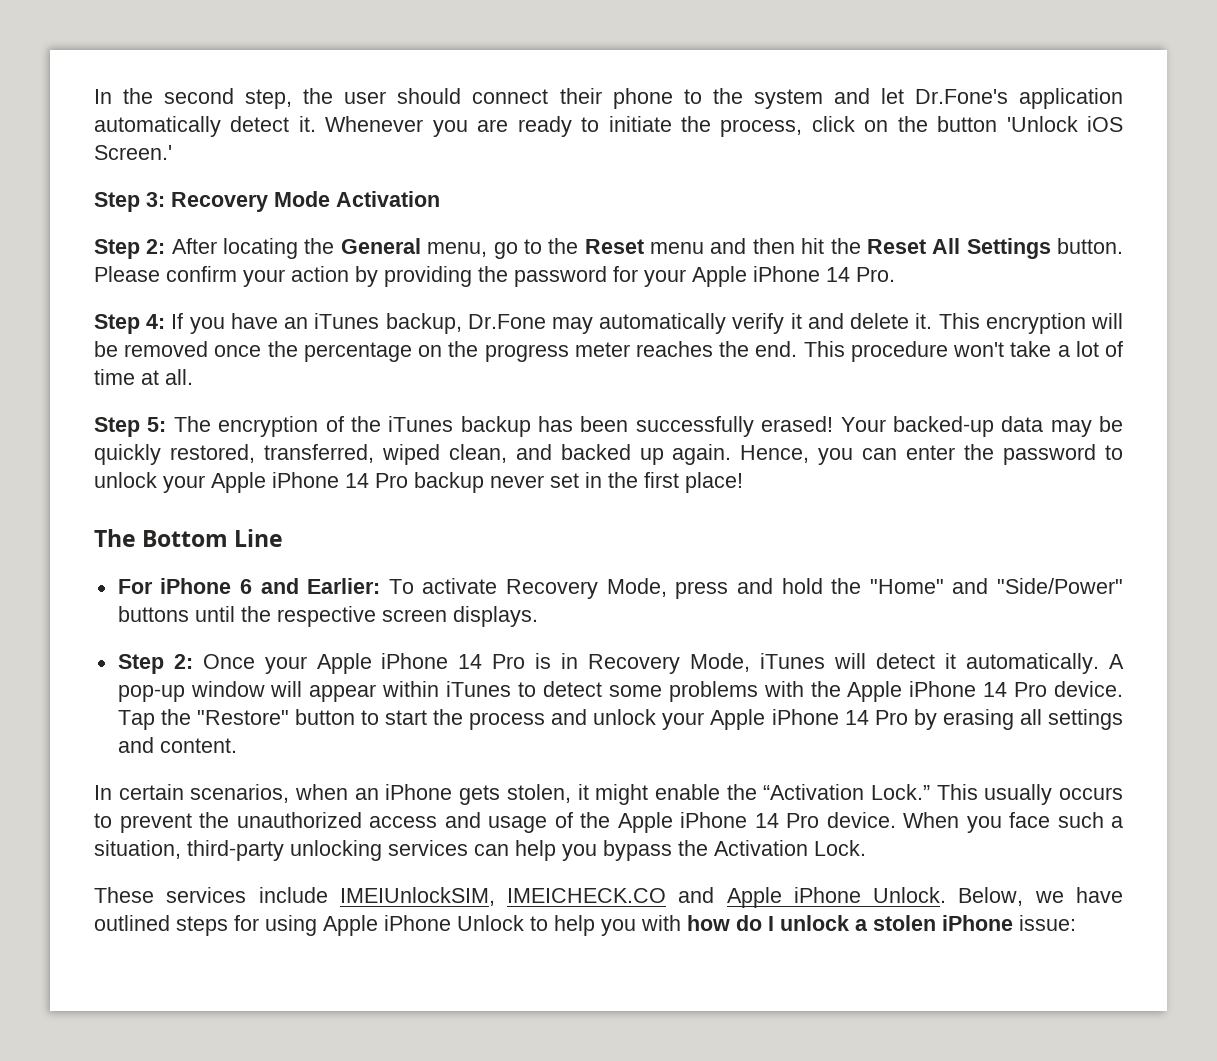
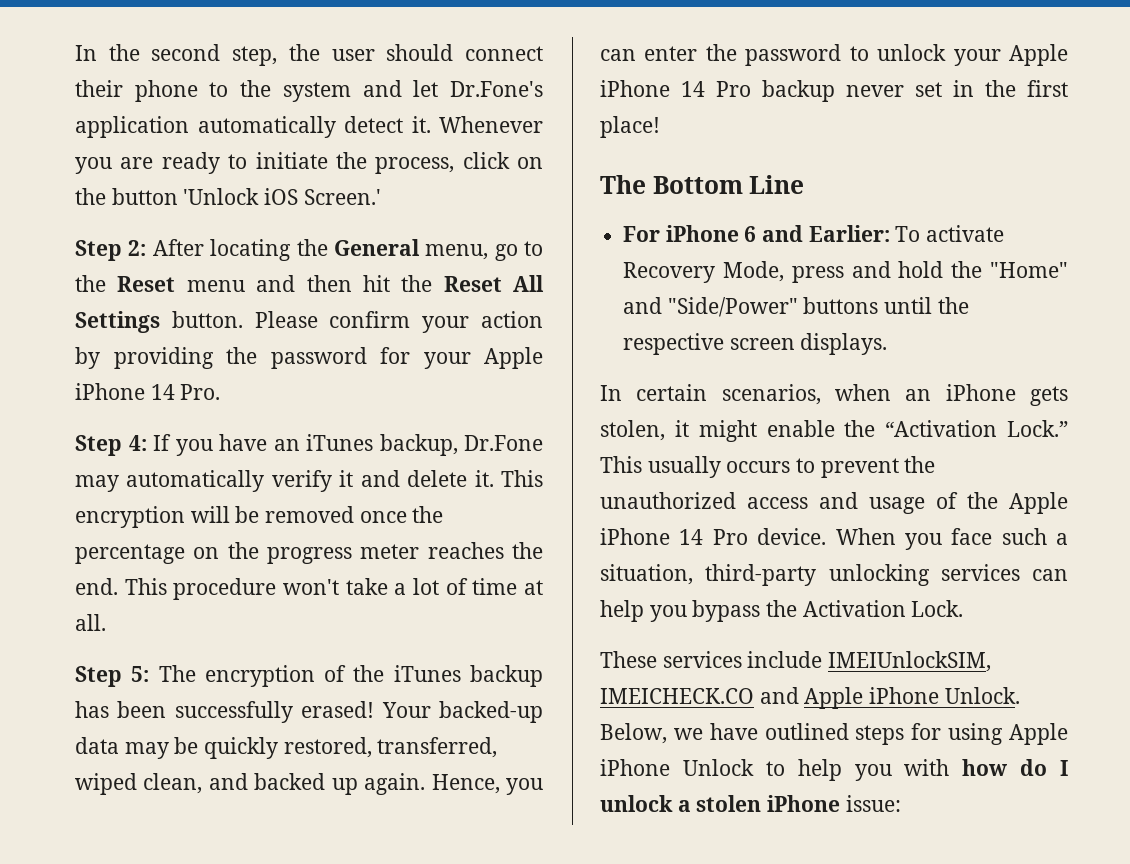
- Step 3: Recovery Mode Activation
- Step 2: Once your Apple iPhone 14 Pro is in Recovery Mode, iTunes will detect it automatically. A pop-up window will appear within iTunes to detect some problems with the Apple iPhone 14 Pro device. Tap the "Restore" button to start the process and unlock your Apple iPhone 14 Pro by erasing all settings and content.

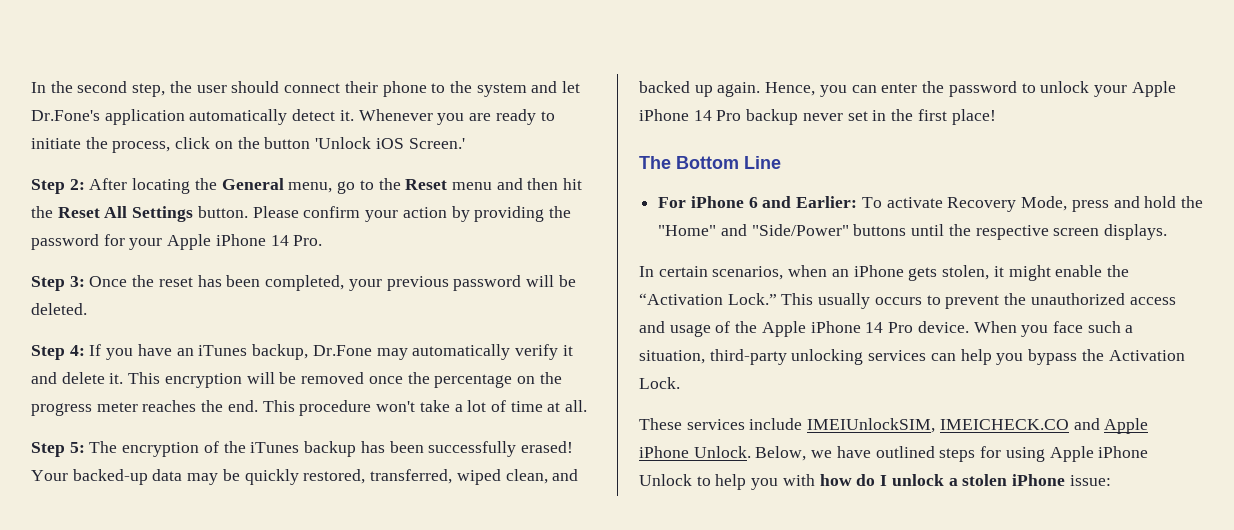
+ Step 3: Once the reset has been completed, your previous password will be deleted.

